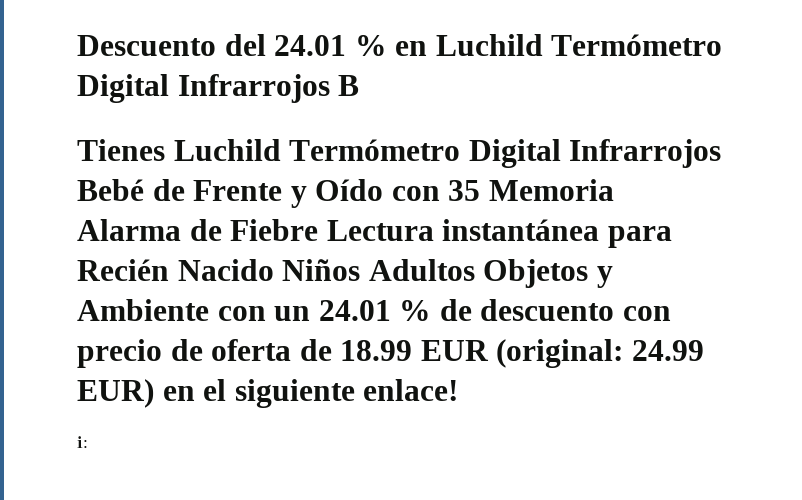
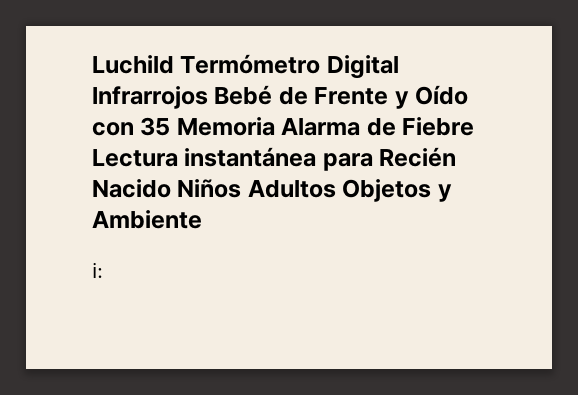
- Descuento del 24.01 % en Luchild Termómetro Digital Infrarrojos B
- Tienes Luchild Termómetro Digital Infrarrojos Bebé de Frente y Oído con 35 Memoria Alarma de Fiebre Lectura instantánea para Recién Nacido Niños Adultos Objetos y Ambiente con un 24.01 % de descuento con precio de oferta de 18.99 EUR (original: 24.99 EUR) en el siguiente enlace!
+ Luchild Termómetro Digital Infrarrojos Bebé de Frente y Oído con 35 Memoria Alarma de Fiebre Lectura instantánea para Recién Nacido Niños Adultos Objetos y Ambiente

